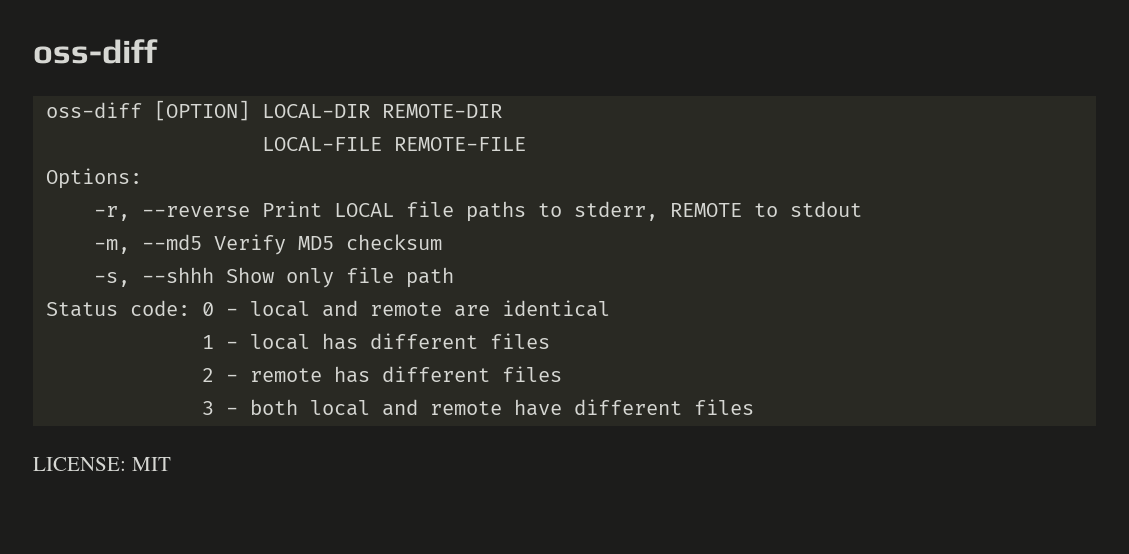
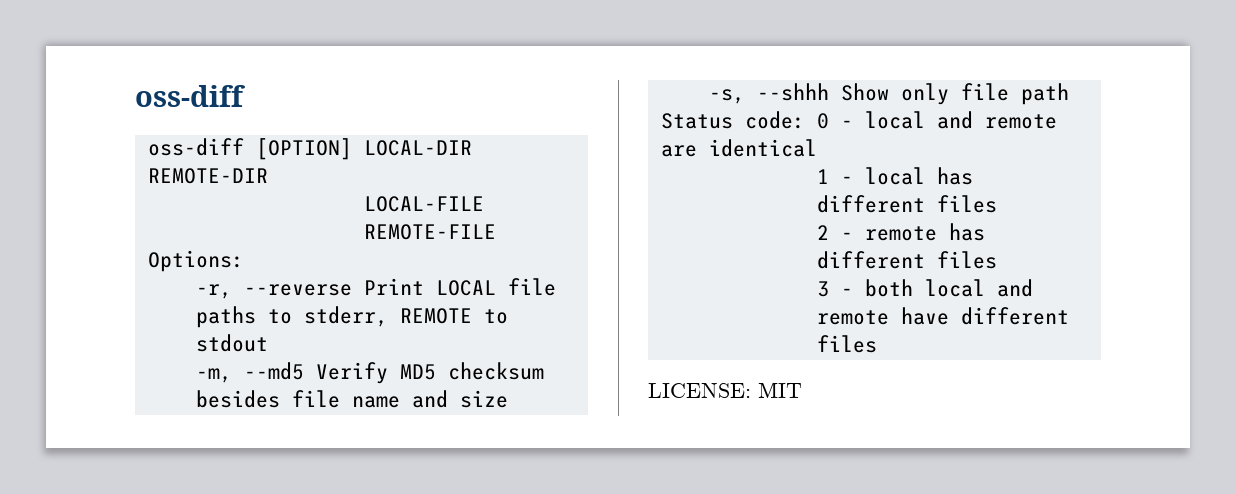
- -m, --md5 Verify MD5 checksum
+ -m, --md5 Verify MD5 checksum besides file name and size

